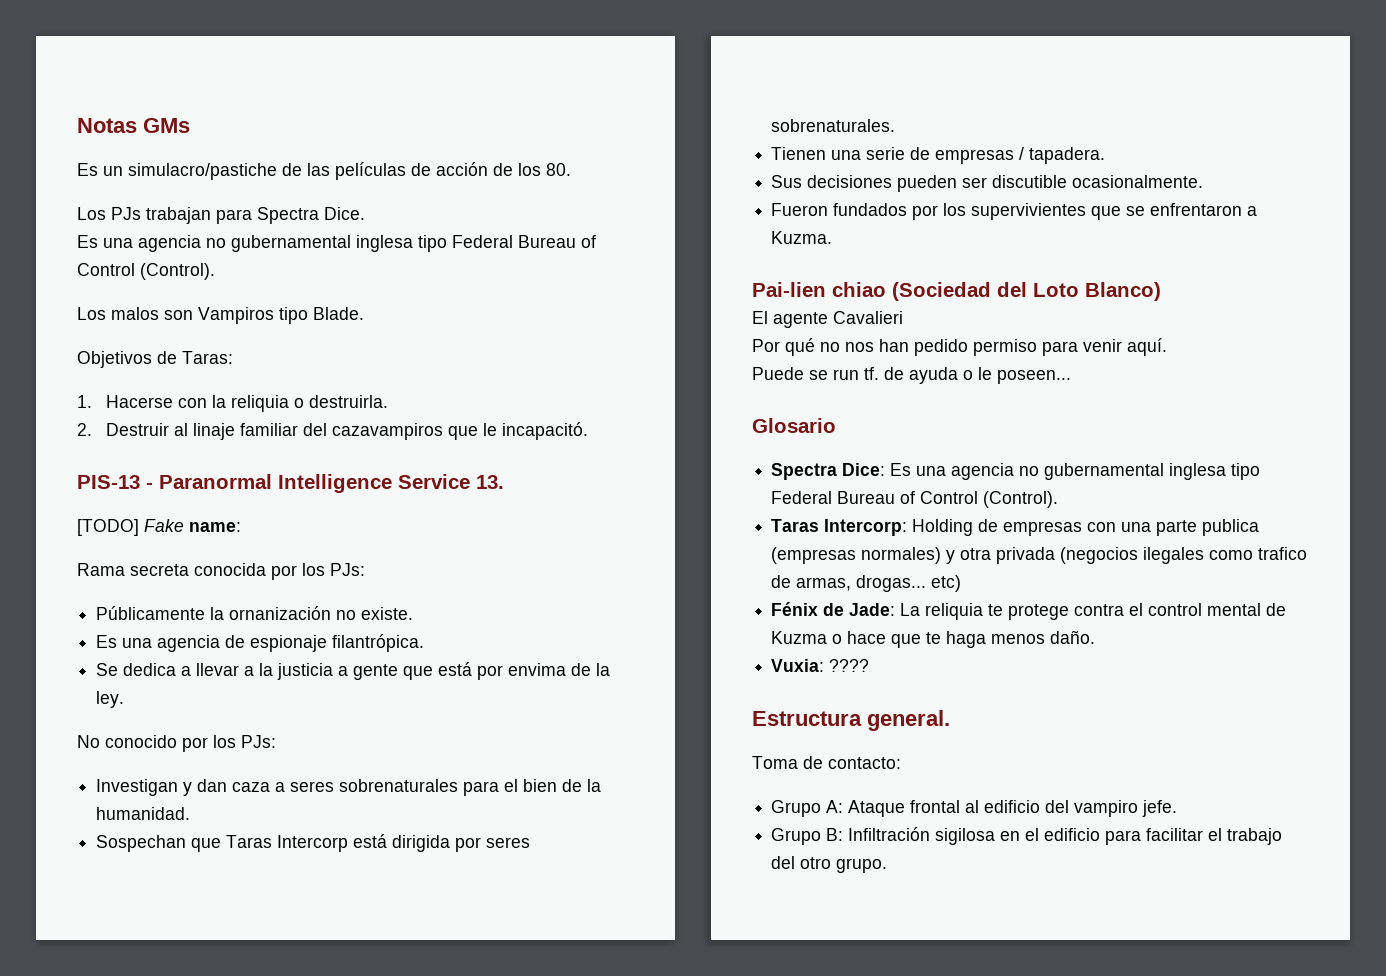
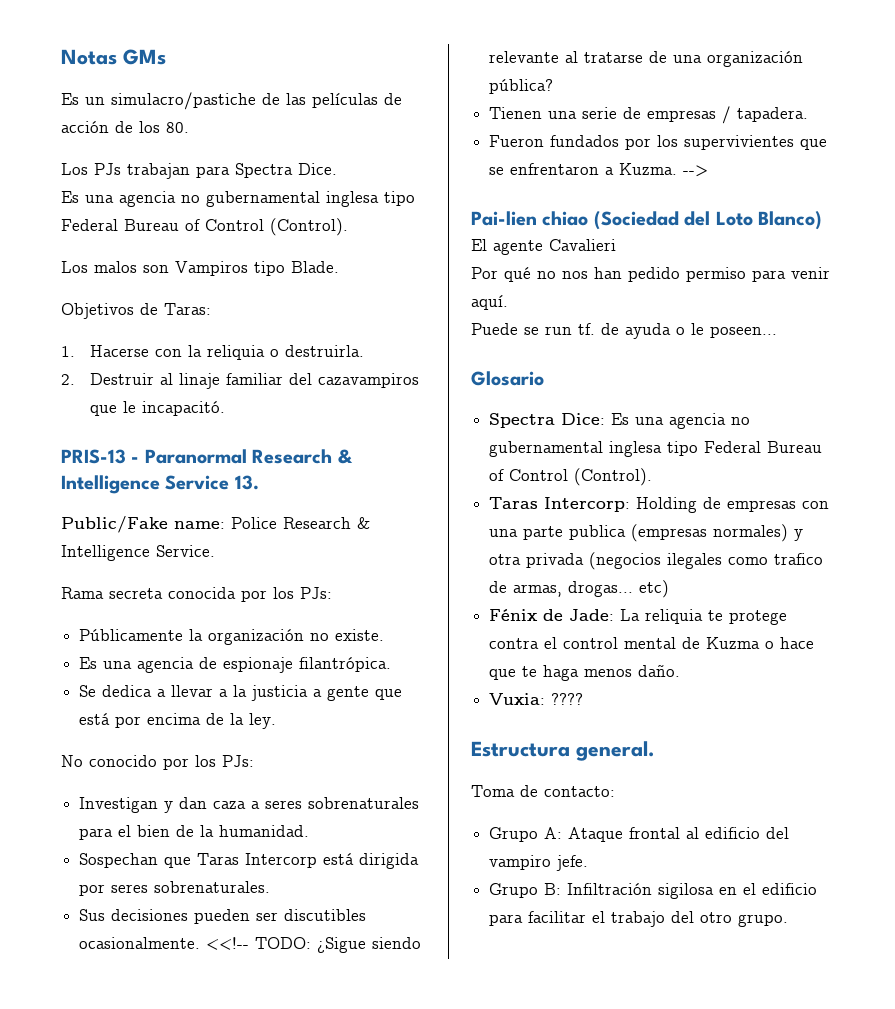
- PIS-13 - Paranormal Intelligence Service 13.
+ PRIS-13 - Paranormal Research & Intelligence Service 13.
- [TODO] Fake name:
+ Public/Fake name: Police Research & Intelligence Service.
- Públicamente la ornanización no existe.
+ Públicamente la organización no existe.
- Se dedica a llevar a la justicia a gente que está por envima de la ley.
+ Se dedica a llevar a la justicia a gente que está por encima de la ley.
+ Sus decisiones pueden ser discutibles ocasionalmente. <<!-- TODO: ¿Sigue siendo relevante al tratarse de una organización pública?
- Sus decisiones pueden ser discutible ocasionalmente.
+ -->

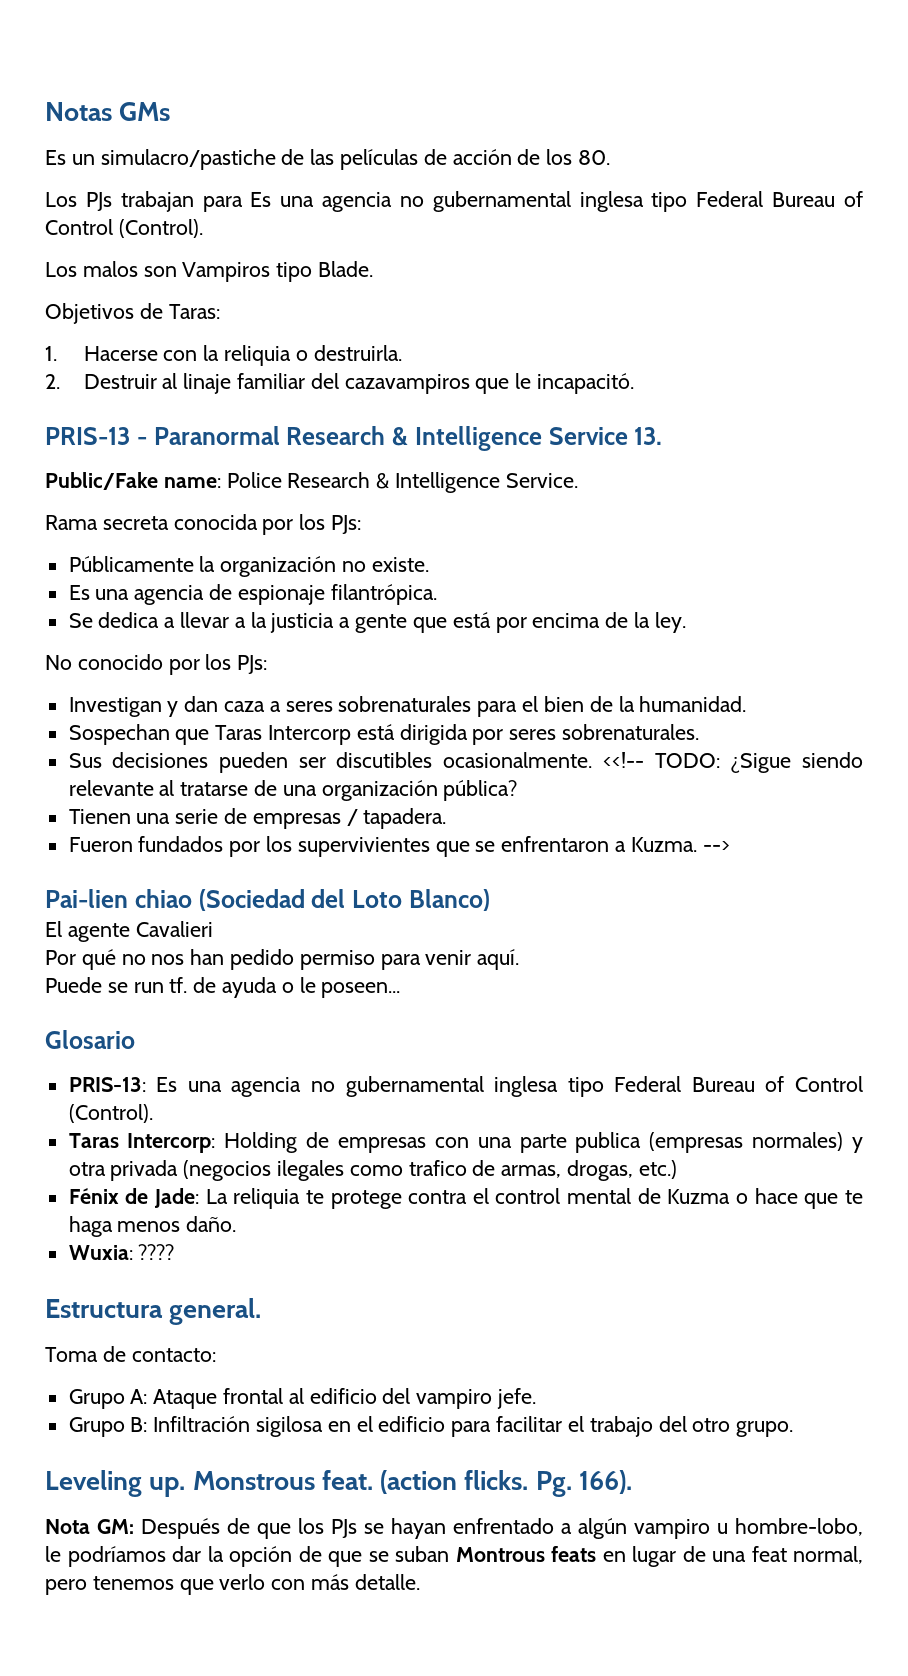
- Los PJs trabajan para Spectra Dice.
- Es una agencia no gubernamental inglesa tipo Federal Bureau of Control (Control).
+ Los PJs trabajan para Es una agencia no gubernamental inglesa tipo Federal Bureau of Control (Control).
- Spectra Dice: Es una agencia no gubernamental inglesa tipo Federal Bureau of Control (Control).
+ PRIS-13: Es una agencia no gubernamental inglesa tipo Federal Bureau of Control (Control).
- Taras Intercorp: Holding de empresas con una parte publica (empresas normales) y otra privada (negocios ilegales como trafico de armas, drogas... etc)
+ Taras Intercorp: Holding de empresas con una parte publica (empresas normales) y otra privada (negocios ilegales como trafico de armas, drogas, etc.)
- Vuxia: ????
+ Wuxia: ????
+ Leveling up. Monstrous feat. (action flicks. Pg. 166).
+ Nota GM: Después de que los PJs se hayan enfrentado a algún vampiro u hombre-lobo, le podríamos dar la opción de que se suban Montrous feats en lugar de una feat normal, pero tenemos que verlo con más detalle.

